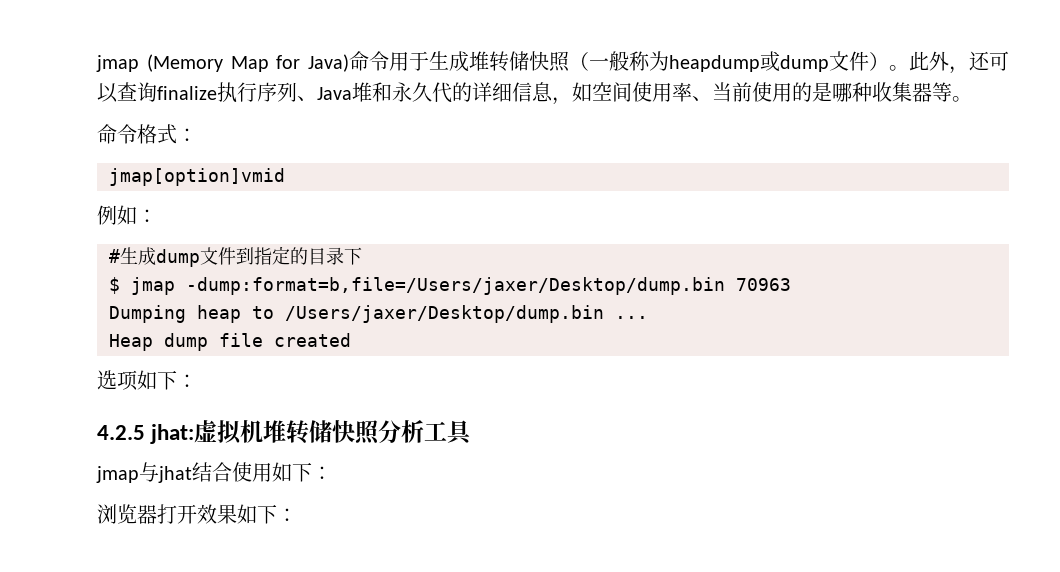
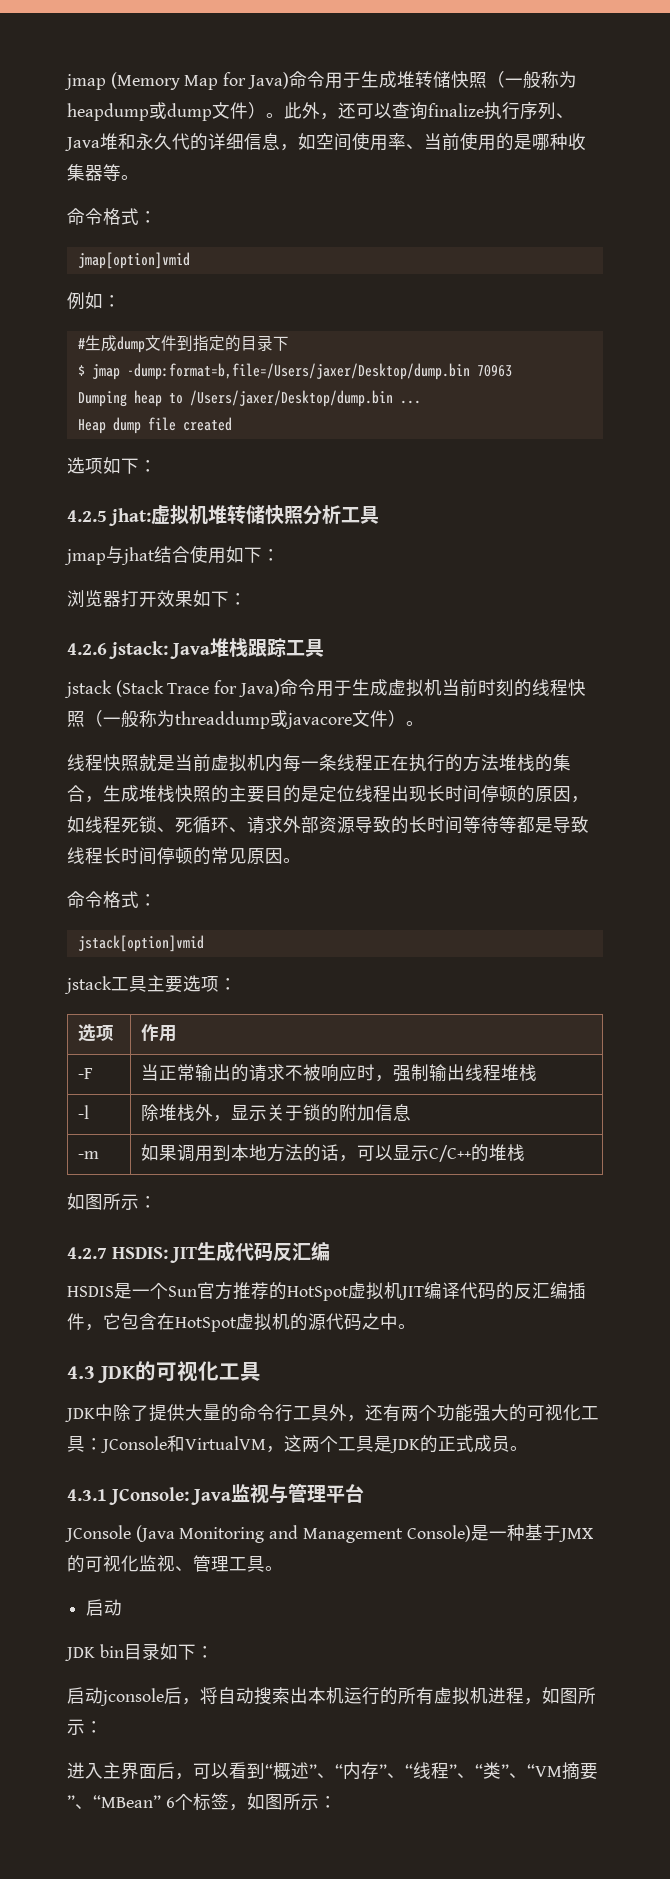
+ 4.2.6 jstack: Java堆栈跟踪工具
+ jstack (Stack Trace for Java)命令用于生成虚拟机当前时刻的线程快照（一般称为threaddump或javacore文件）。
+ 线程快照就是当前虚拟机内每一条线程正在执行的方法堆栈的集合，生成堆栈快照的主要目的是定位线程出现长时间停顿的原因，如线程死锁、死循环、请求外部资源导致的长时间等待等都是导致线程长时间停顿的常见原因。
+ 命令格式：
+ jstack[option]vmid
+ jstack工具主要选项：
+ 选项 | 作用
+ -F | 当正常输出的请求不被响应时，强制输出线程堆栈
+ -l | 除堆栈外，显示关于锁的附加信息
+ -m | 如果调用到本地方法的话，可以显示C/C++的堆栈
+ 如图所示：
+ 4.2.7 HSDIS: JIT生成代码反汇编
+ HSDIS是一个Sun官方推荐的HotSpot虚拟机JIT编译代码的反汇编插件，它包含在HotSpot虚拟机的源代码之中。
+ 4.3 JDK的可视化工具
+ JDK中除了提供大量的命令行工具外，还有两个功能强大的可视化工具：JConsole和VirtualVM，这两个工具是JDK的正式成员。
+ 4.3.1 JConsole: Java监视与管理平台
+ JConsole (Java Monitoring and Management Console)是一种基于JMX的可视化监视、管理工具。
+ 启动
+ JDK bin目录如下：
+ 启动jconsole后，将自动搜索出本机运行的所有虚拟机进程，如图所示：
+ 进入主界面后，可以看到“概述”、“内存”、“线程”、“类”、“VM摘要”、“MBean” 6个标签，如图所示：

